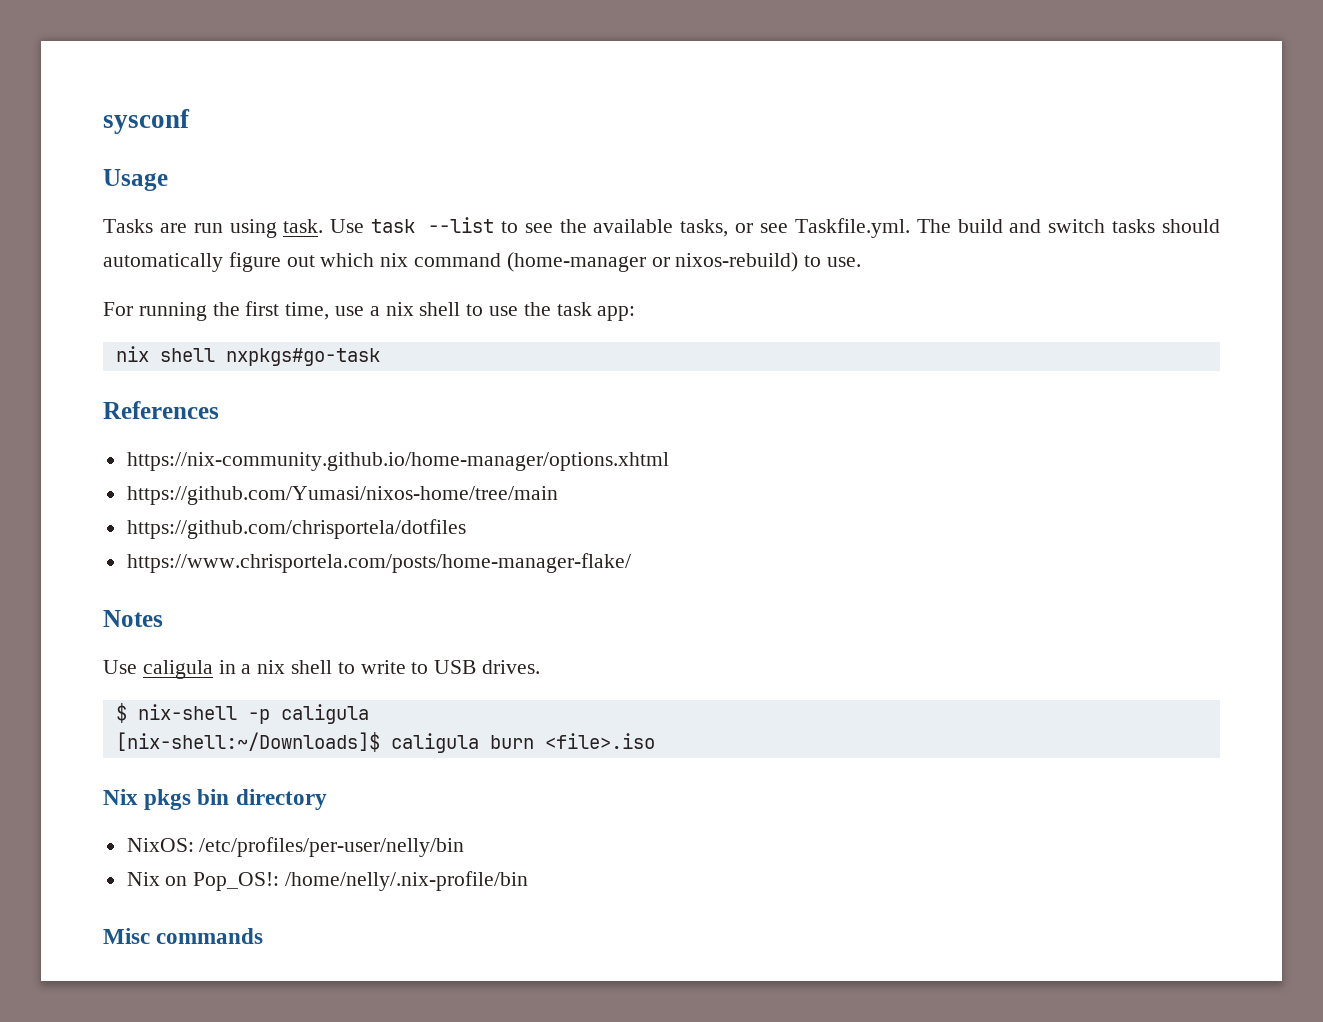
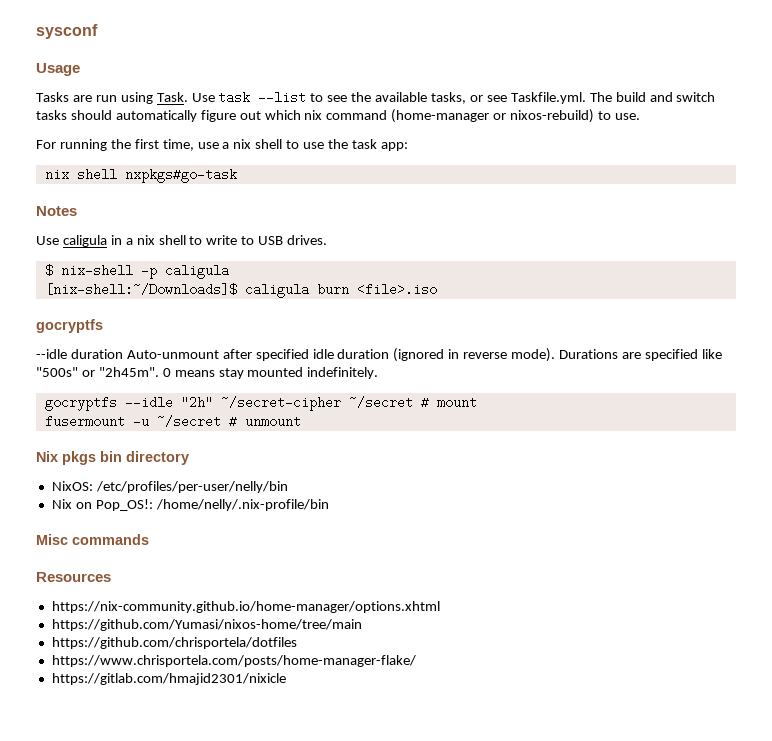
- Tasks are run using task.
+ Tasks are run using Task.
- References
- https://nix-community.github.io/home-manager/options.xhtml
- https://github.com/Yumasi/nixos-home/tree/main
- https://github.com/chrisportela/dotfiles
- https://www.chrisportela.com/posts/home-manager-flake/
  [nix-shell:~/Downloads]$ caligula burn <file>.iso
+ gocryptfs
+ --idle duration Auto-unmount after specified idle duration (ignored in reverse mode). Durations are specified like "500s" or "2h45m". 0 means stay mounted indefinitely.
+ gocryptfs --idle "2h" ~/secret-cipher ~/secret # mount
+ fusermount -u ~/secret # unmount
+ Resources
+ https://nix-community.github.io/home-manager/options.xhtml
+ https://github.com/Yumasi/nixos-home/tree/main
+ https://github.com/chrisportela/dotfiles
+ https://www.chrisportela.com/posts/home-manager-flake/
+ https://gitlab.com/hmajid2301/nixicle

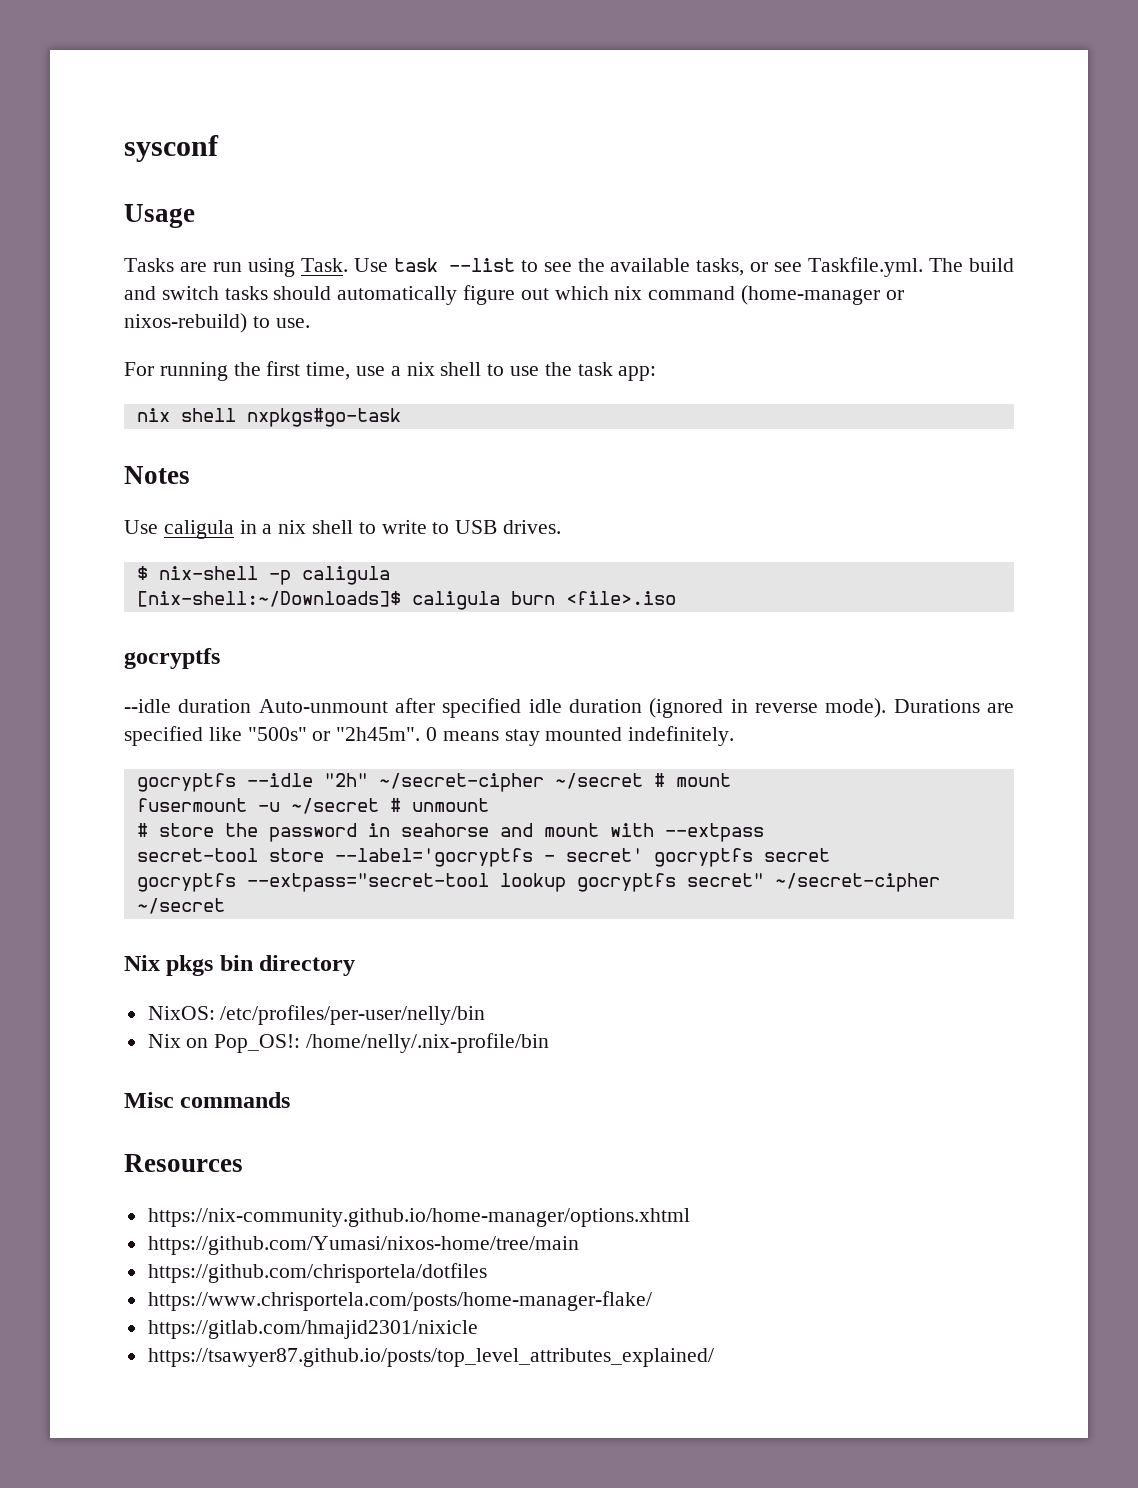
+ # store the password in seahorse and mount with --extpass
+ secret-tool store --label='gocryptfs - secret' gocryptfs secret
+ gocryptfs --extpass="secret-tool lookup gocryptfs secret" ~/secret-cipher ~/secret
+ https://tsawyer87.github.io/posts/top_level_attributes_explained/

